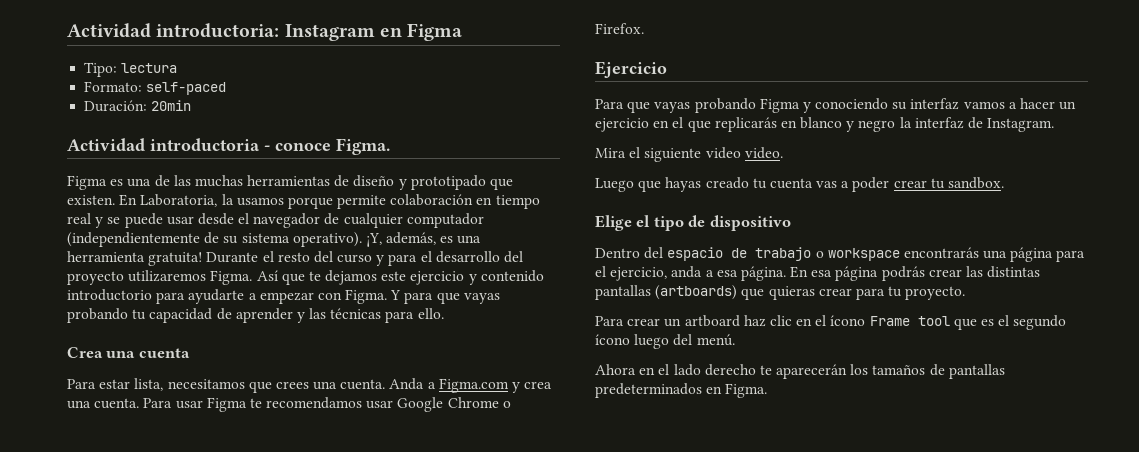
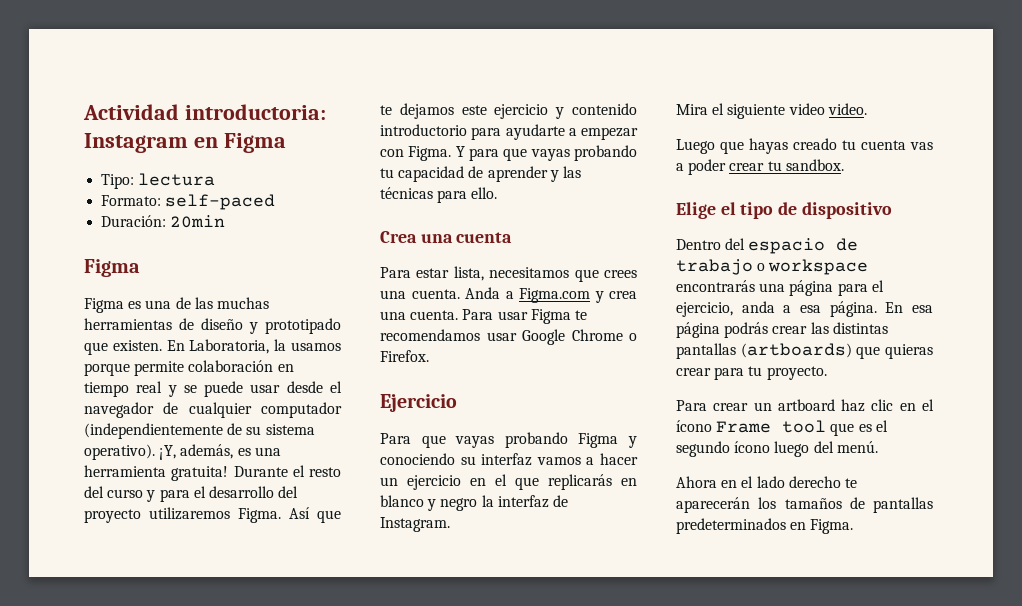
  Duración: 20min
- Actividad introductoria - conoce Figma.
+ Figma

